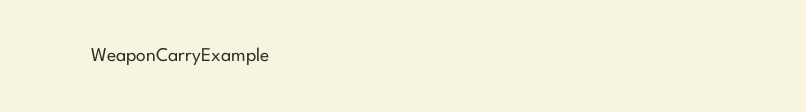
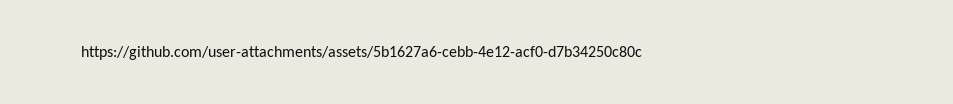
- WeaponCarryExample
+ https://github.com/user-attachments/assets/5b1627a6-cebb-4e12-acf0-d7b34250c80c

